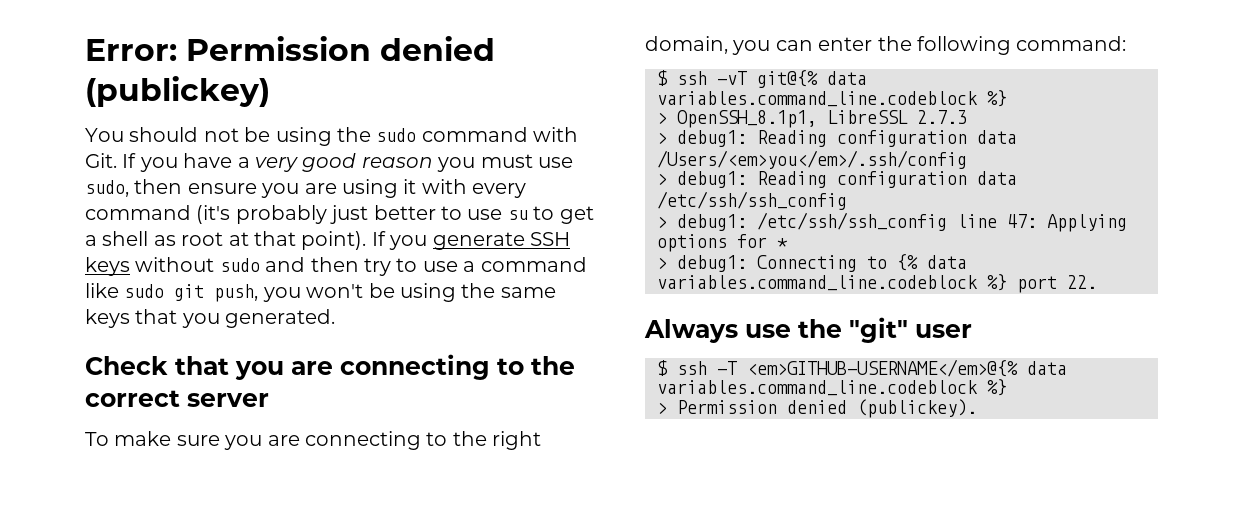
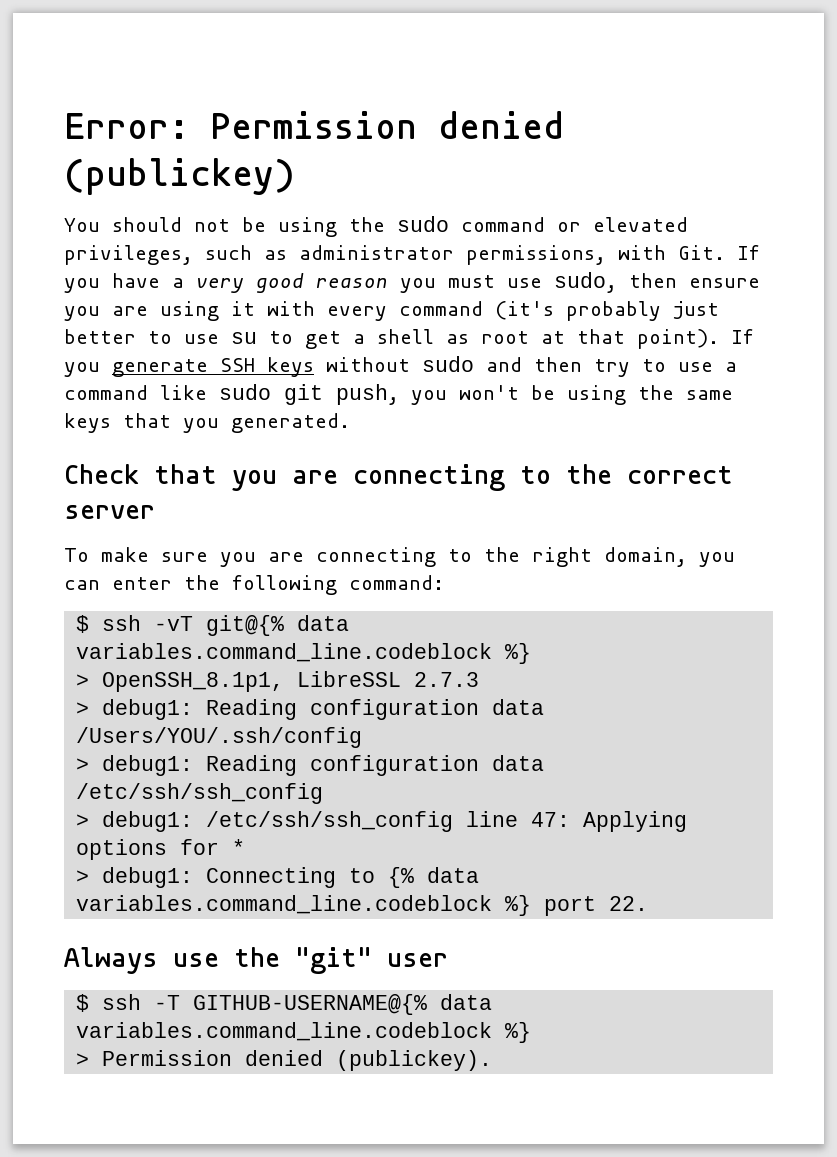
- You should not be using the sudo command with Git. If you have a very good reason you must use sudo, then ensure you are using it with every command (it's probably just better to use su to get a shell as root at that point).
+ You should not be using the sudo command or elevated privileges, such as administrator permissions, with Git. If you have a very good reason you must use sudo, then ensure you are using it with every command (it's probably just better to use su to get a shell as root at that point).
- > debug1: Reading configuration data /Users/<em>you</em>/.ssh/config
+ > debug1: Reading configuration data /Users/YOU/.ssh/config
- $ ssh -T <em>GITHUB-USERNAME</em>@{% data variables.command_line.codeblock %}
+ $ ssh -T GITHUB-USERNAME@{% data variables.command_line.codeblock %}

